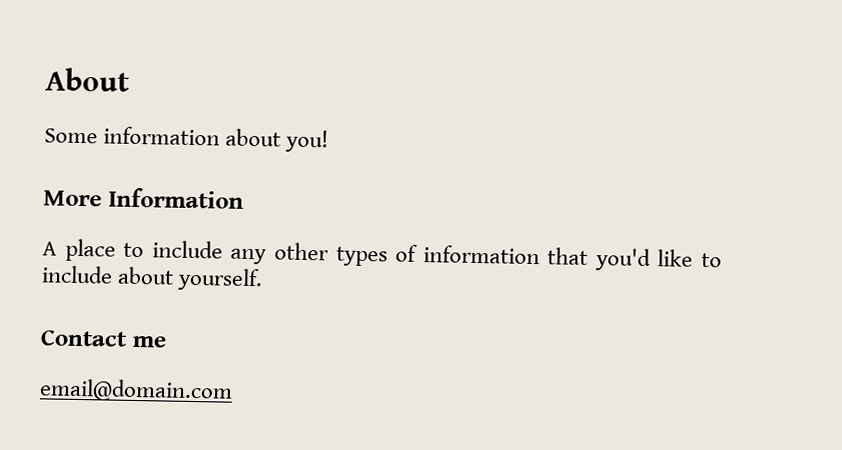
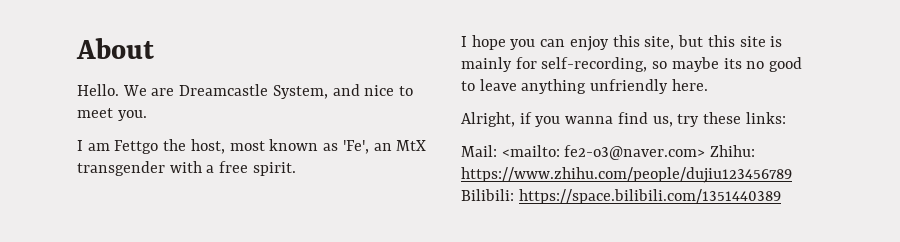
- Some information about you!
- More Information
- A place to include any other types of information that you'd like to include about yourself.
- Contact me
- email@domain.com
+ Hello. We are Dreamcastle System, and nice to meet you.
+ I am Fettgo the host, most known as 'Fe', an MtX transgender with a free spirit.
+ I hope you can enjoy this site, but this site is mainly for self-recording, so maybe its no good to leave anything unfriendly here.
+ Alright, if you wanna find us, try these links:
+ Mail: <mailto: fe2-o3@naver.com> Zhihu: https://www.zhihu.com/people/dujiu123456789 Bilibili: https://space.bilibili.com/1351440389

